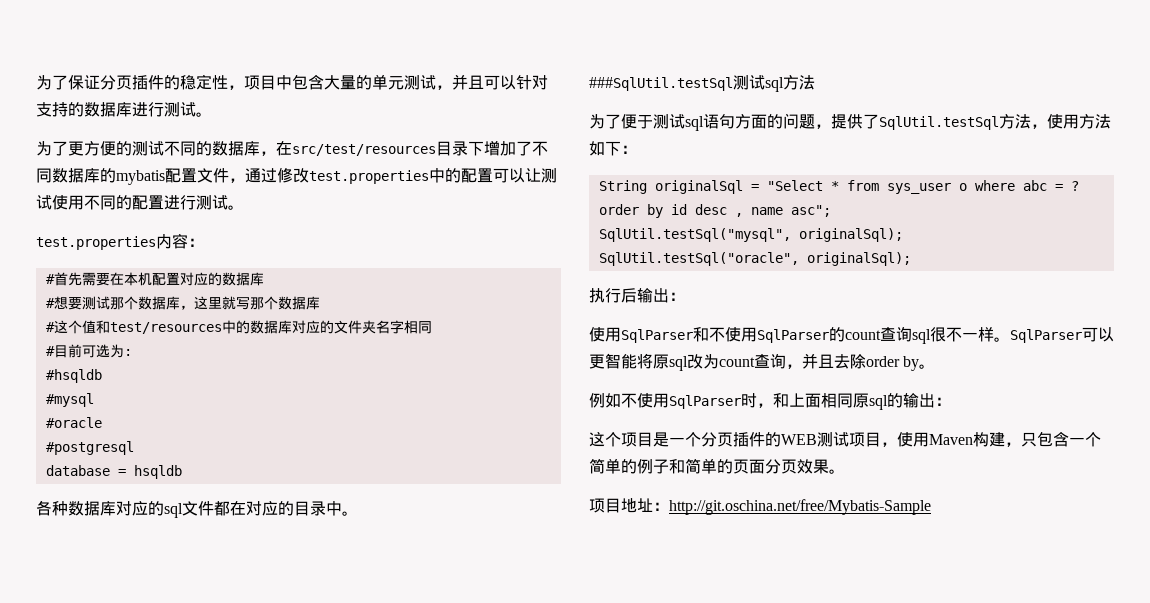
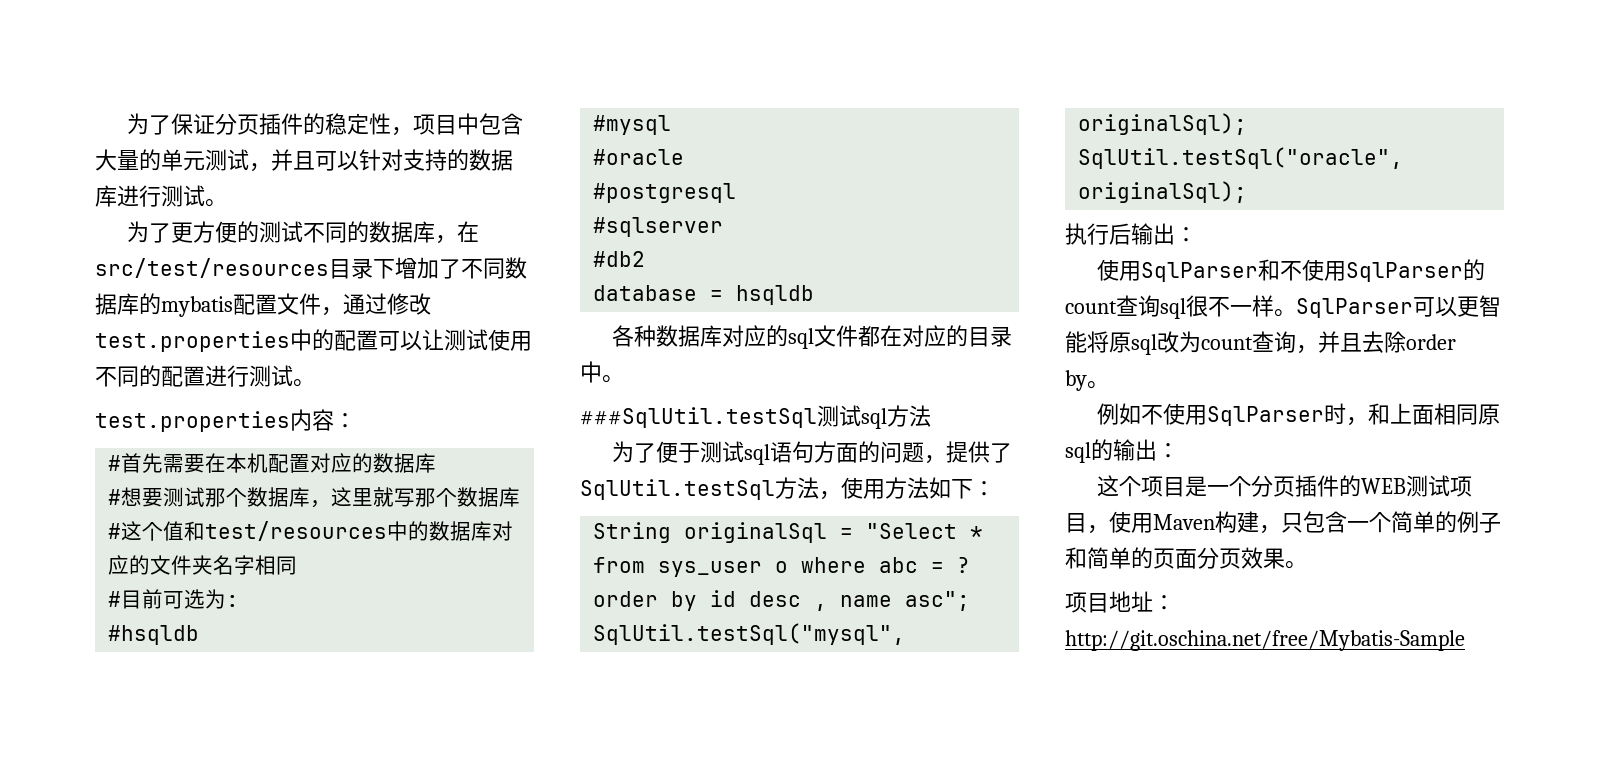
+ #sqlserver
+ #db2

